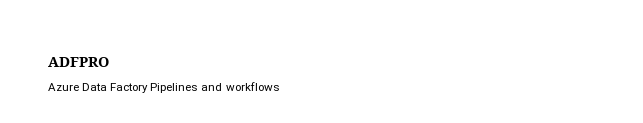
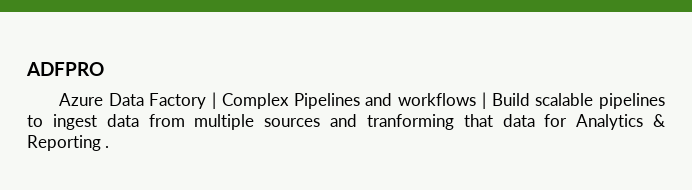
- Azure Data Factory Pipelines and workflows
+ Azure Data Factory | Complex Pipelines and workflows | Build scalable pipelines to ingest data from multiple sources and tranforming that data for Analytics & Reporting .

